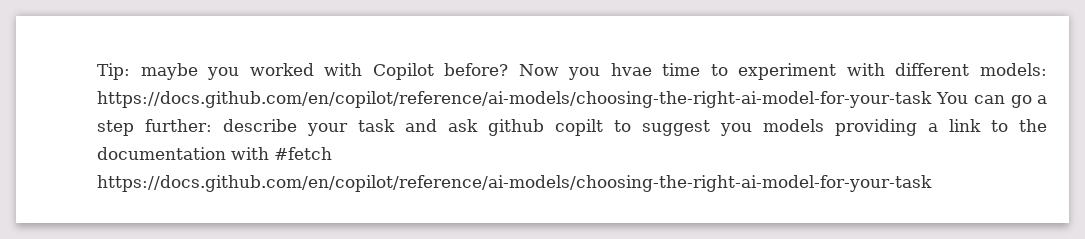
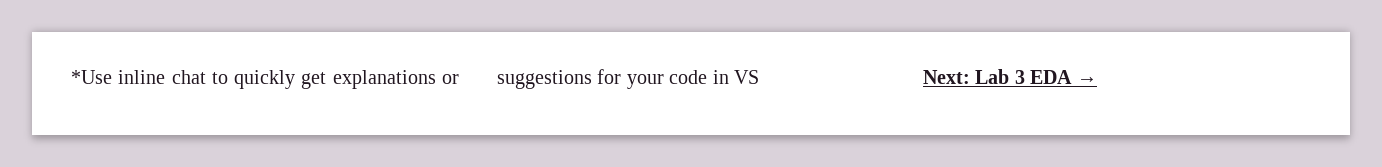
- Tip: maybe you worked with Copilot before? Now you hvae time to experiment with different models: https://docs.github.com/en/copilot/reference/ai-models/choosing-the-right-ai-model-for-your-task You can go a step further: describe your task and ask github copilt to suggest you models providing a link to the documentation with #fetch https://docs.github.com/en/copilot/reference/ai-models/choosing-the-right-ai-model-for-your-task
+ *Use inline chat to quickly get explanations or suggestions for your code in VS
+ Next: Lab 3 EDA →

